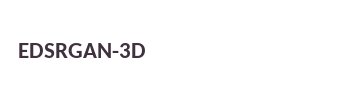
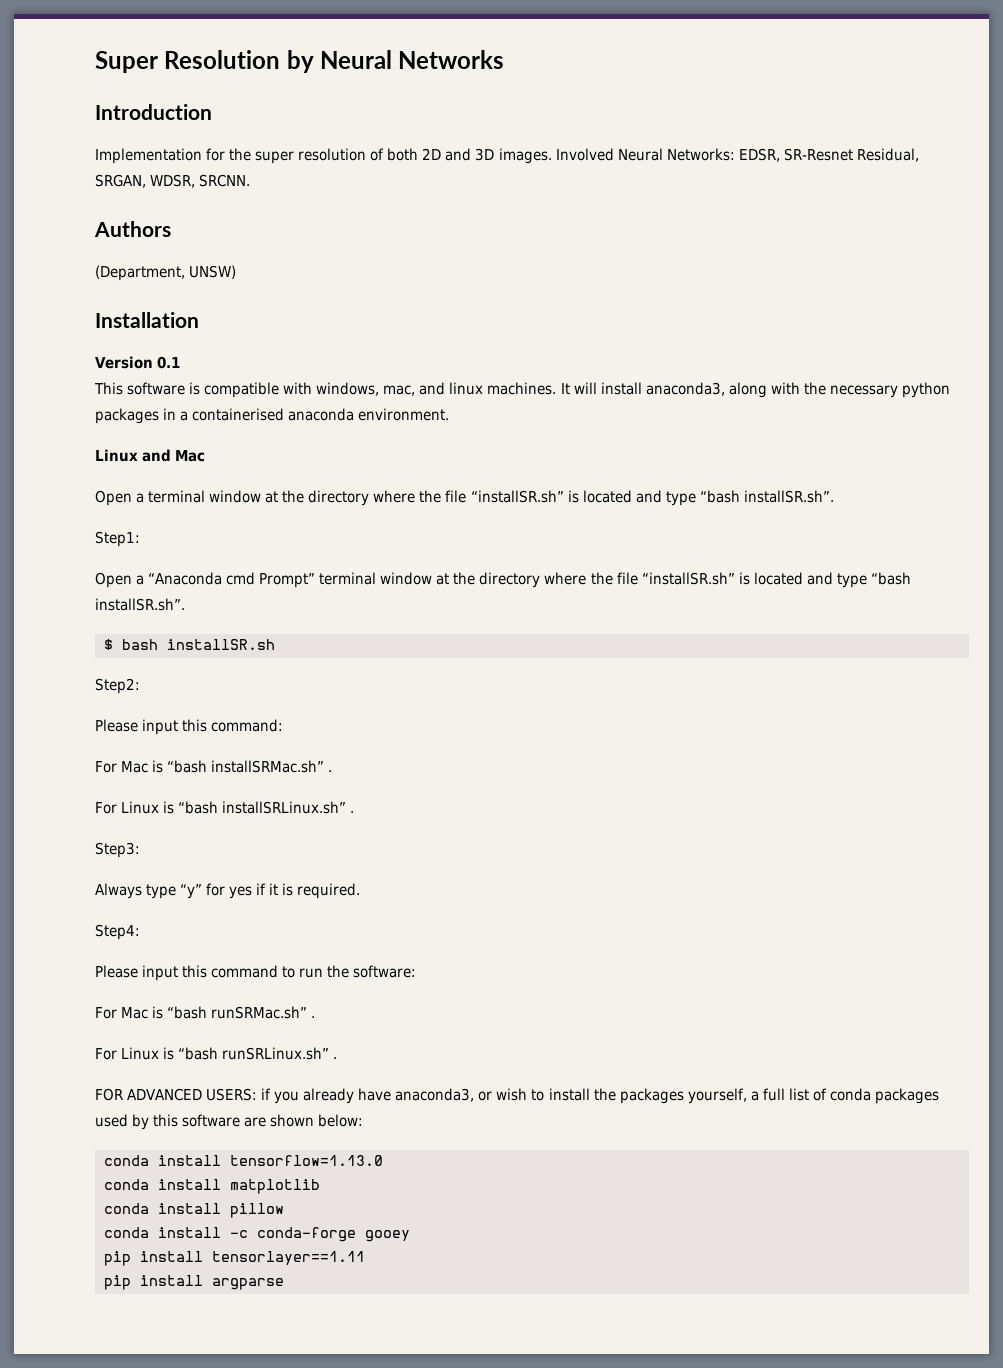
- EDSRGAN-3D
+ Super Resolution by Neural Networks
+ Introduction
+ Implementation for the super resolution of both 2D and 3D images. Involved Neural Networks: EDSR, SR-Resnet Residual, SRGAN, WDSR, SRCNN.
+ Authors
+ (Department, UNSW)
+ Installation
+ Version 0.1
+ This software is compatible with windows, mac, and linux machines. It will install anaconda3, along with the necessary python packages in a containerised anaconda environment.
+ Linux and Mac
+ Open a terminal window at the directory where the file “installSR.sh” is located and type “bash installSR.sh”.
+ Step1:
+ Open a “Anaconda cmd Prompt” terminal window at the directory where the file “installSR.sh” is located and type “bash installSR.sh”.
+ $ bash installSR.sh
+ Step2:
+ Please input this command:
+ For Mac is “bash installSRMac.sh” .
+ For Linux is “bash installSRLinux.sh” .
+ Step3:
+ Always type “y” for yes if it is required.
+ Step4:
+ Please input this command to run the software:
+ For Mac is “bash runSRMac.sh” .
+ For Linux is “bash runSRLinux.sh” .
+ FOR ADVANCED USERS: if you already have anaconda3, or wish to install the packages yourself, a full list of conda packages used by this software are shown below:
+ conda install tensorflow=1.13.0
+ conda install matplotlib
+ conda install pillow
+ conda install -c conda-forge gooey
+ pip install tensorlayer==1.11
+ pip install argparse

